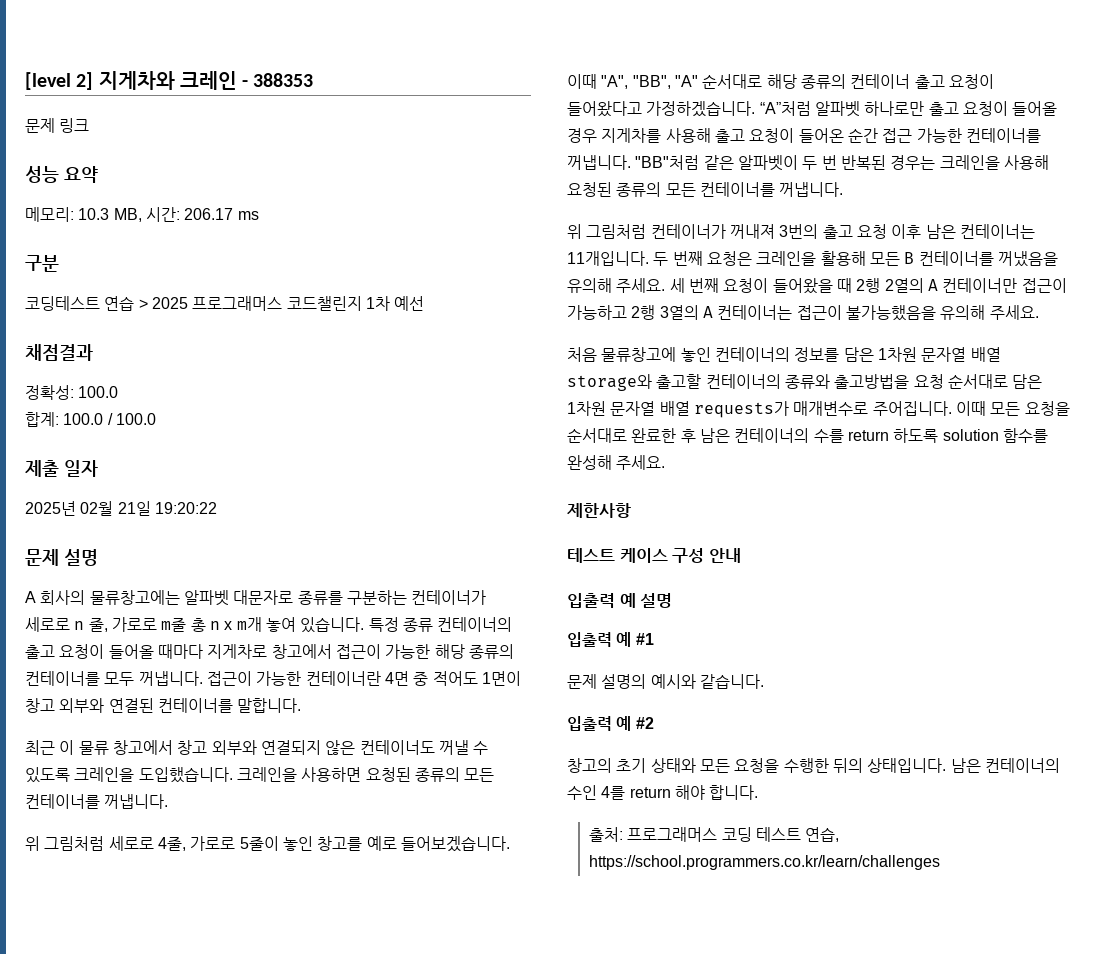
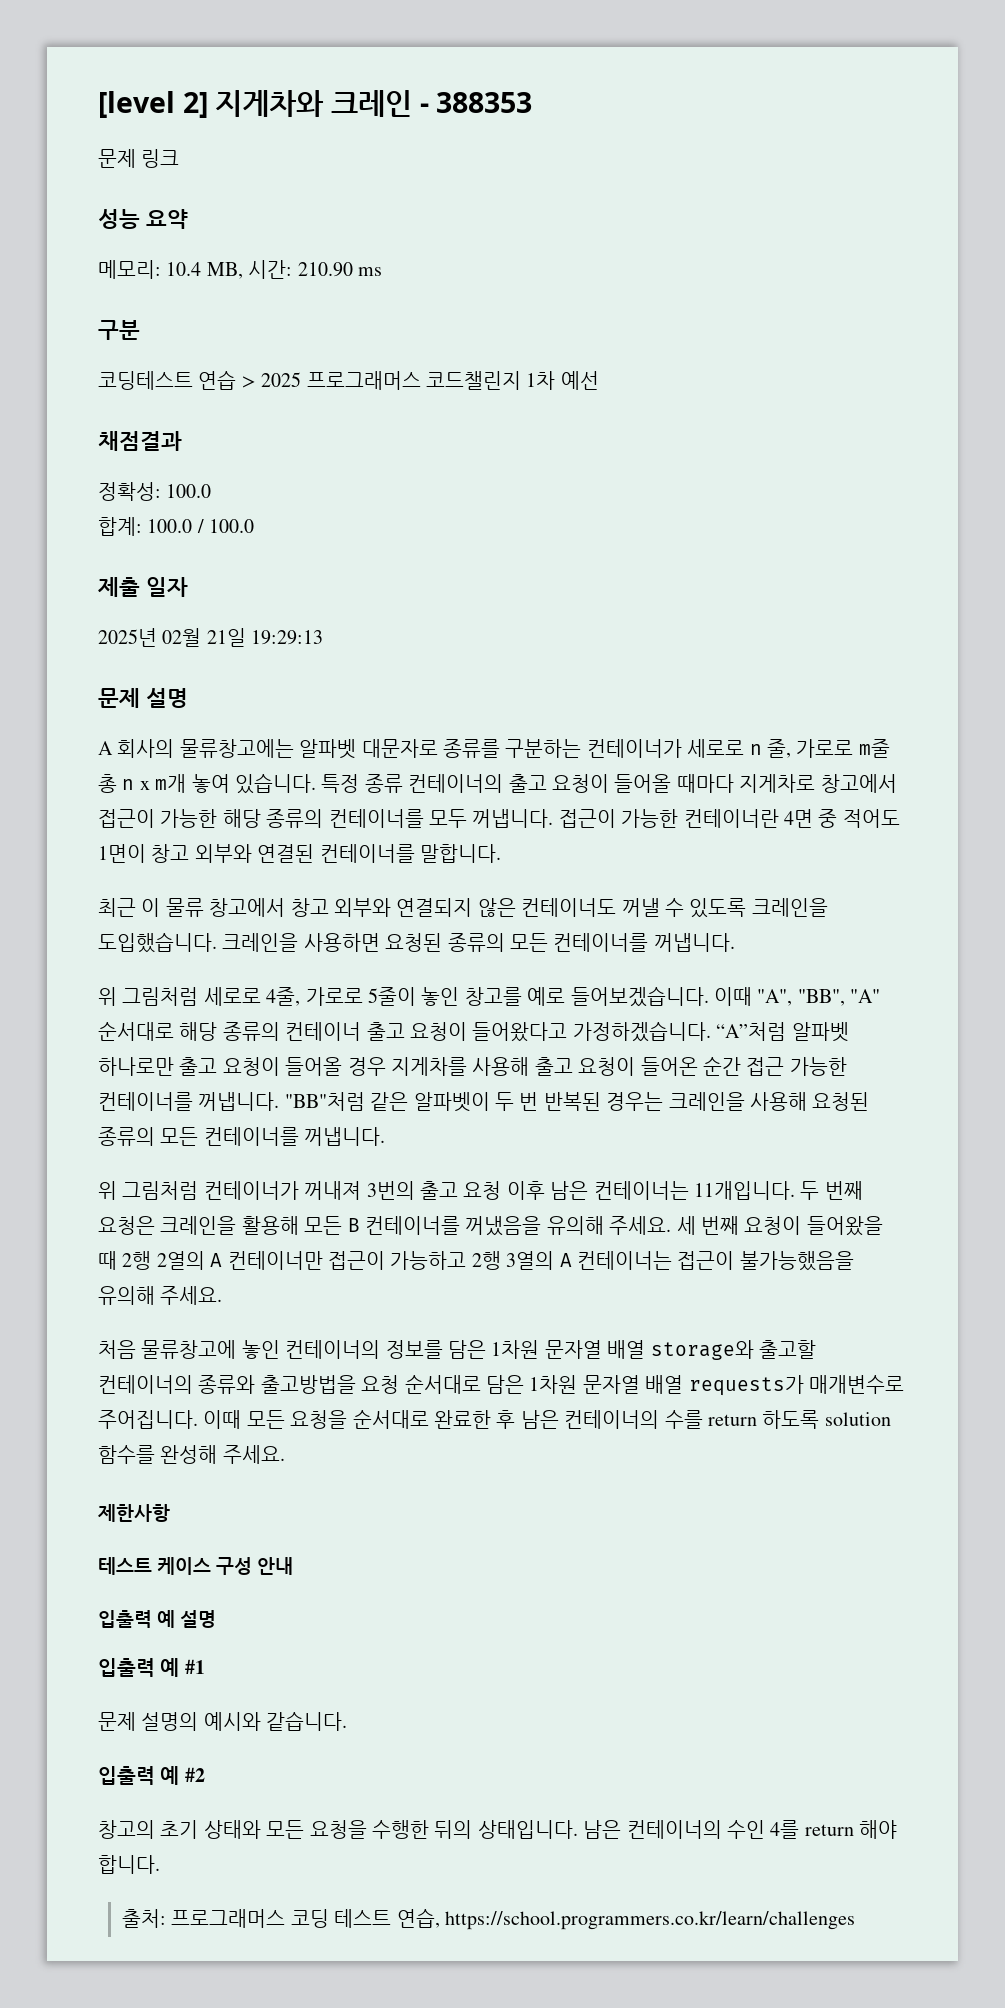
- 메모리: 10.3 MB, 시간: 206.17 ms
+ 메모리: 10.4 MB, 시간: 210.90 ms
- 2025년 02월 21일 19:20:22
+ 2025년 02월 21일 19:29:13

